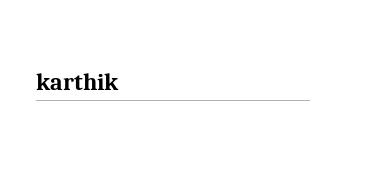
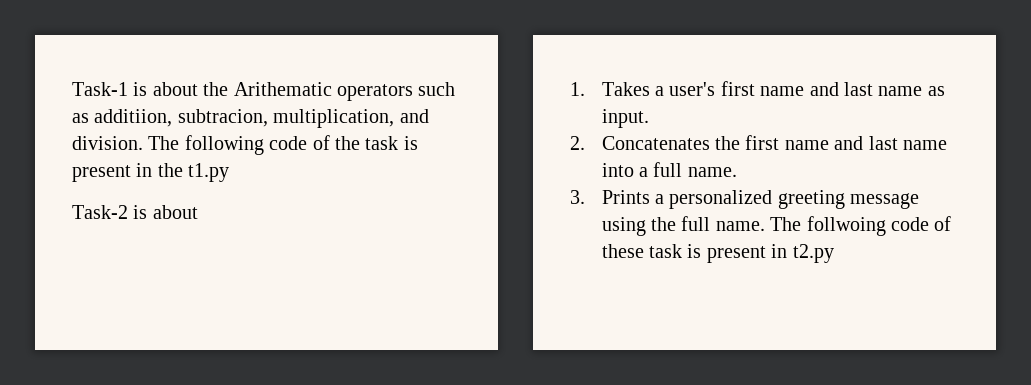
- karthik
+ Task-1 is about the Arithematic operators such as additiion, subtracion, multiplication, and division. The following code of the task is present in the t1.py
+ Task-2 is about
+ 1. Takes a user's first name and last name as input.
+ 2. Concatenates the first name and last name into a full name.
+ 3. Prints a personalized greeting message using the full name. The follwoing code of these task is present in t2.py

